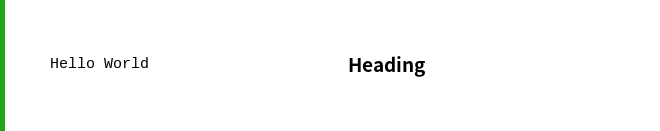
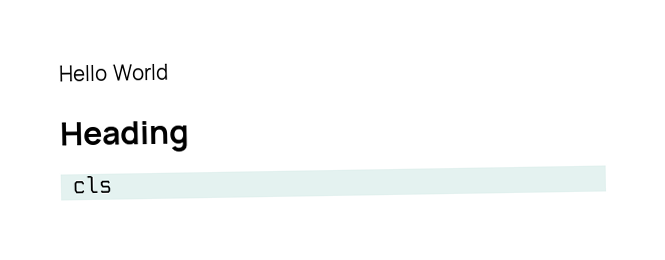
+ cls

